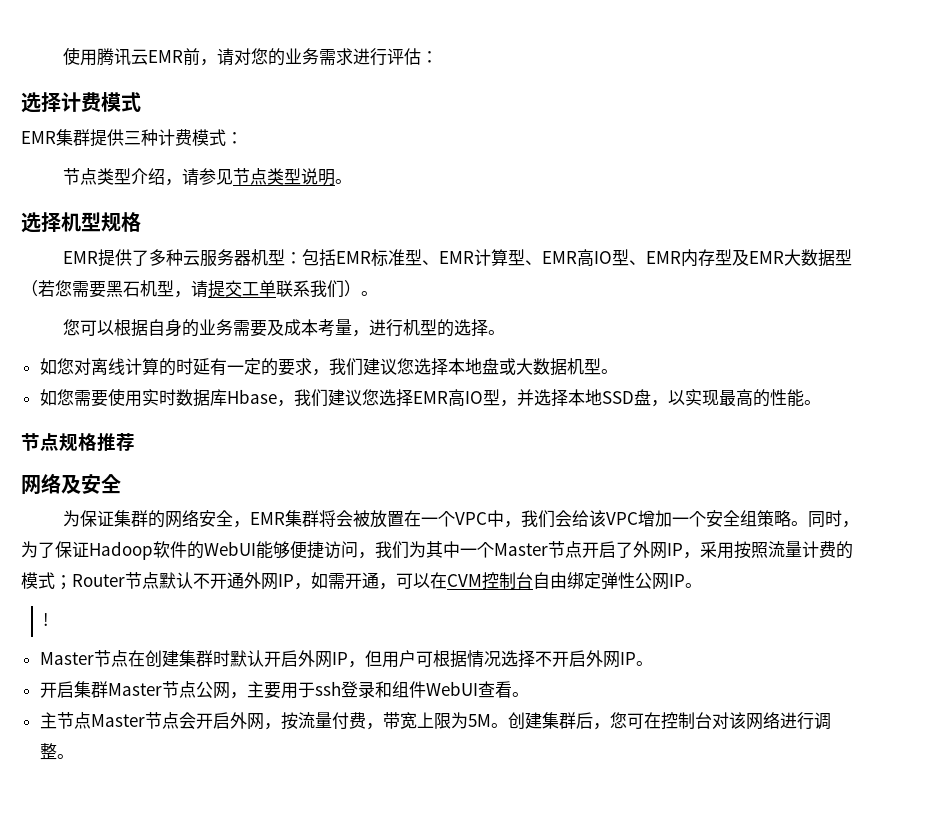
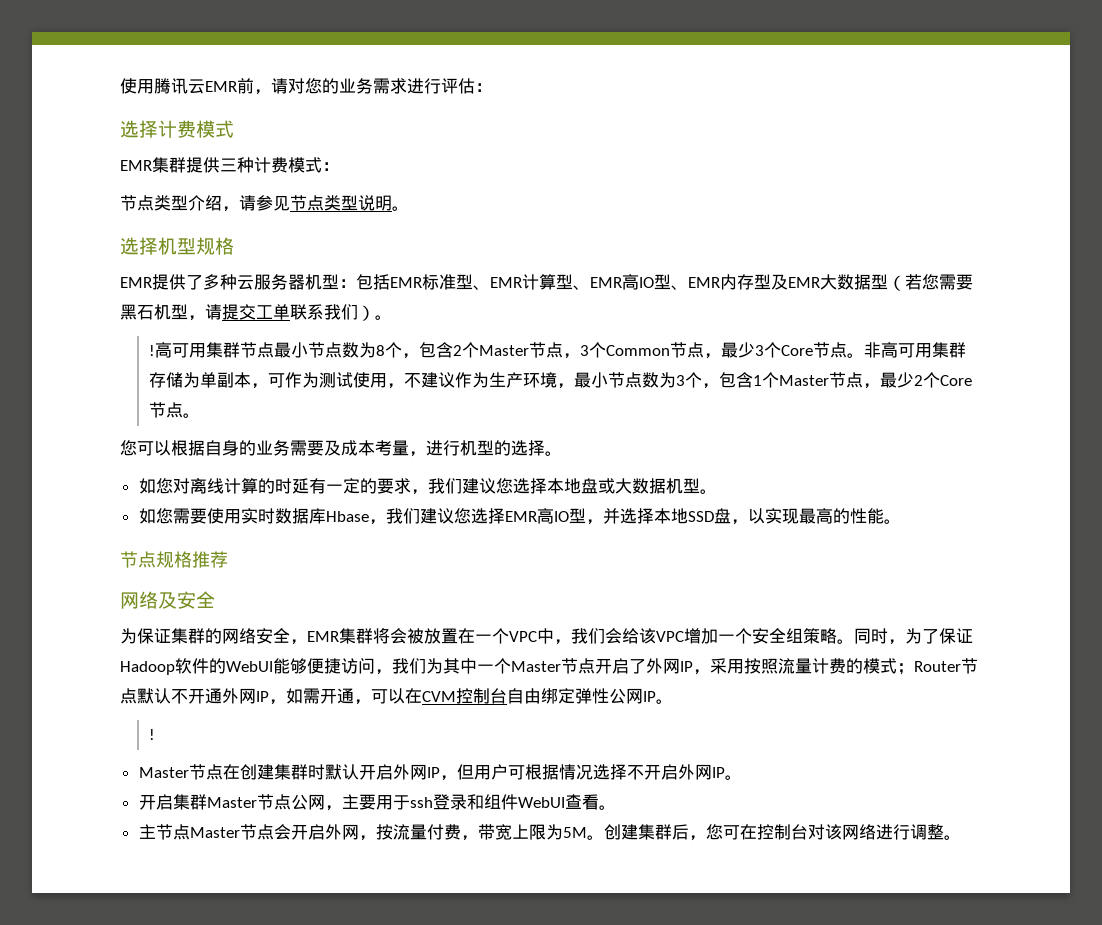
+ !高可用集群节点最小节点数为8个，包含2个Master节点，3个Common节点，最少3个Core节点。非高可用集群存储为单副本，可作为测试使用，不建议作为生产环境，最小节点数为3个，包含1个Master节点，最少2个Core节点。

